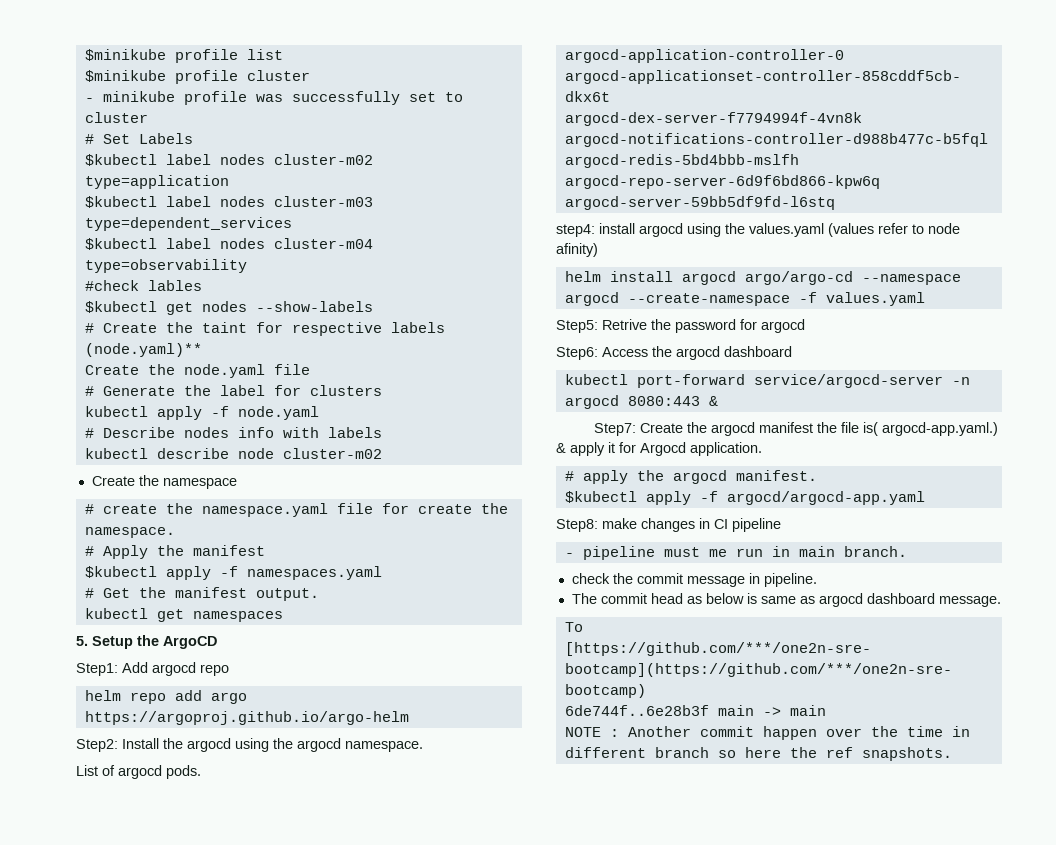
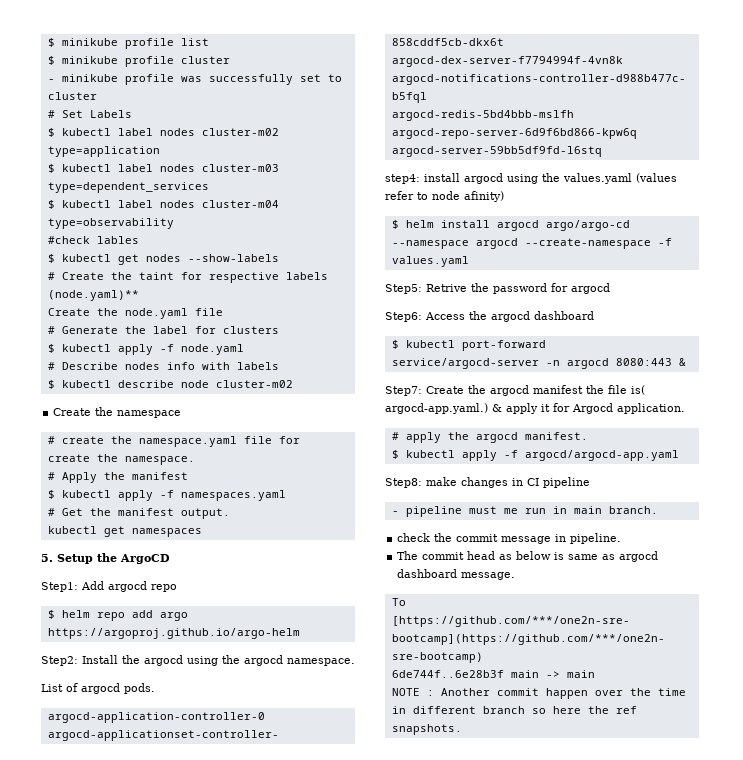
- $minikube profile list
+ $ minikube profile list
- $minikube profile cluster
+ $ minikube profile cluster
- $kubectl label nodes cluster-m02 type=application
+ $ kubectl label nodes cluster-m02 type=application
- $kubectl label nodes cluster-m03 type=dependent_services
+ $ kubectl label nodes cluster-m03 type=dependent_services
- $kubectl label nodes cluster-m04 type=observability
+ $ kubectl label nodes cluster-m04 type=observability
- $kubectl get nodes --show-labels
+ $ kubectl get nodes --show-labels
- kubectl apply -f node.yaml
+ $ kubectl apply -f node.yaml
- kubectl describe node cluster-m02
+ $ kubectl describe node cluster-m02
- $kubectl apply -f namespaces.yaml
+ $ kubectl apply -f namespaces.yaml
- helm repo add argo https://argoproj.github.io/argo-helm
+ $ helm repo add argo https://argoproj.github.io/argo-helm
- helm install argocd argo/argo-cd --namespace argocd --create-namespace -f values.yaml
+ $ helm install argocd argo/argo-cd --namespace argocd --create-namespace -f values.yaml
- kubectl port-forward service/argocd-server -n argocd 8080:443 &
+ $ kubectl port-forward service/argocd-server -n argocd 8080:443 &
- $kubectl apply -f argocd/argocd-app.yaml
+ $ kubectl apply -f argocd/argocd-app.yaml

